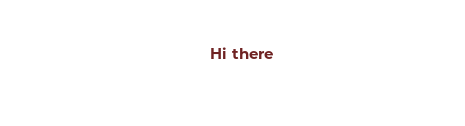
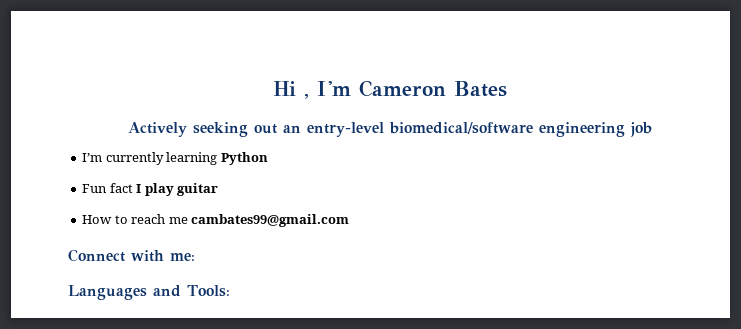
- Hi there
+ Hi , I'm Cameron Bates
+ Actively seeking out an entry-level biomedical/software engineering job
+ I’m currently learning Python
+ Fun fact I play guitar
+ How to reach me cambates99@gmail.com
+ Connect with me:
+ Languages and Tools:

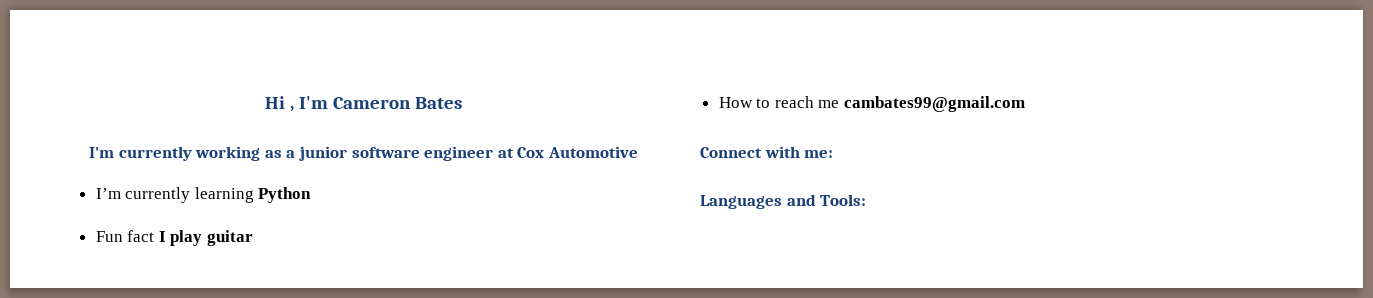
- Actively seeking out an entry-level biomedical/software engineering job
+ I'm currently working as a junior software engineer at Cox Automotive

